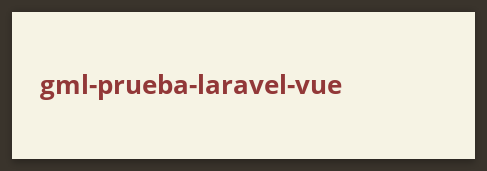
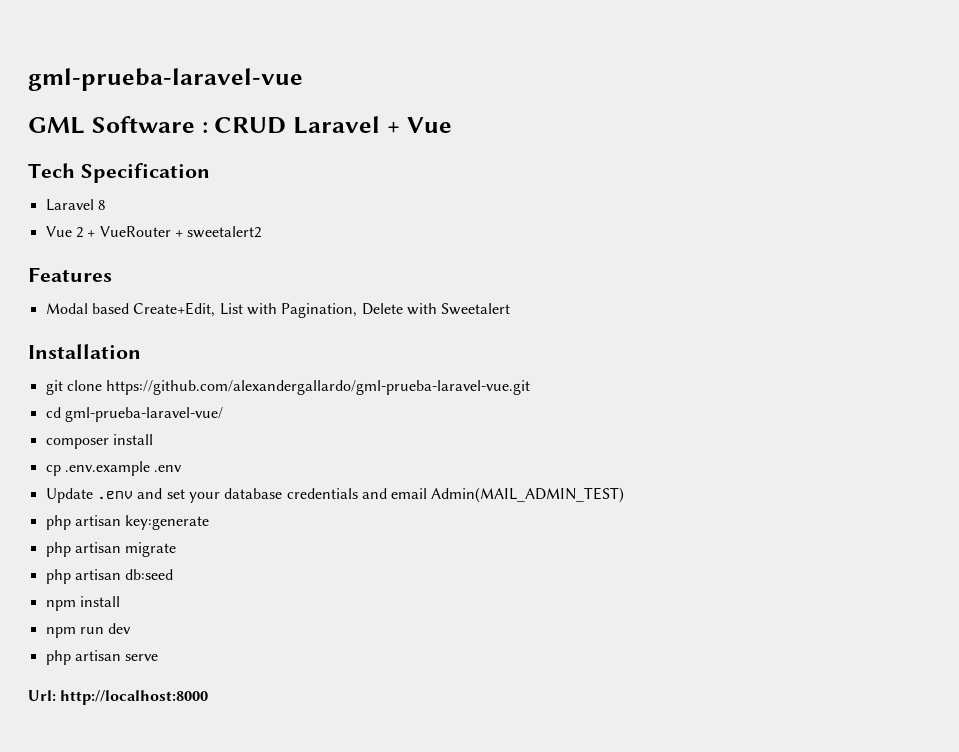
+ GML Software : CRUD Laravel + Vue
+ Tech Specification
+ Laravel 8
+ Vue 2 + VueRouter + sweetalert2
+ Features
+ Modal based Create+Edit, List with Pagination, Delete with Sweetalert
+ Installation
+ git clone https://github.com/alexandergallardo/gml-prueba-laravel-vue.git
+ cd gml-prueba-laravel-vue/
+ composer install
+ cp .env.example .env
+ Update .env and set your database credentials and email Admin(MAIL_ADMIN_TEST)
+ php artisan key:generate
+ php artisan migrate
+ php artisan db:seed
+ npm install
+ npm run dev
+ php artisan serve
+ Url: http://localhost:8000

